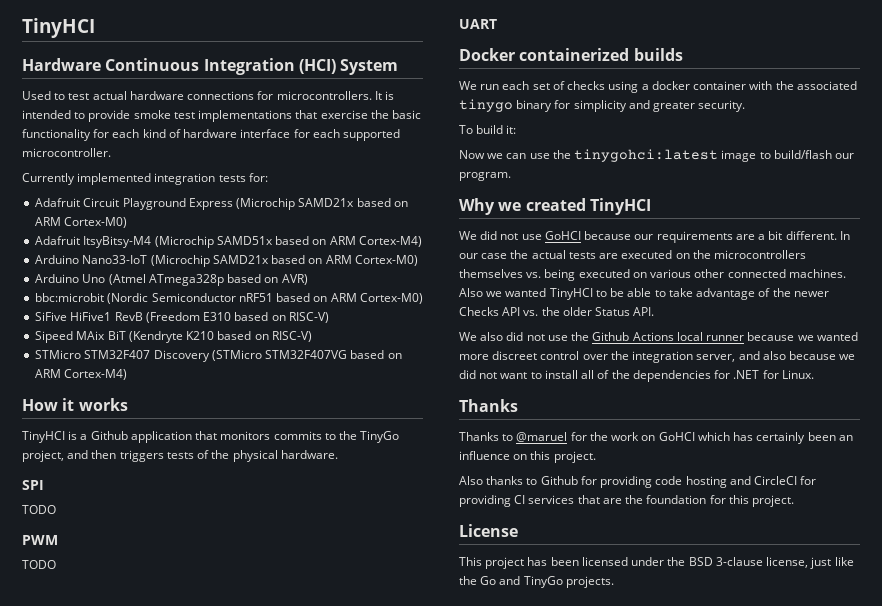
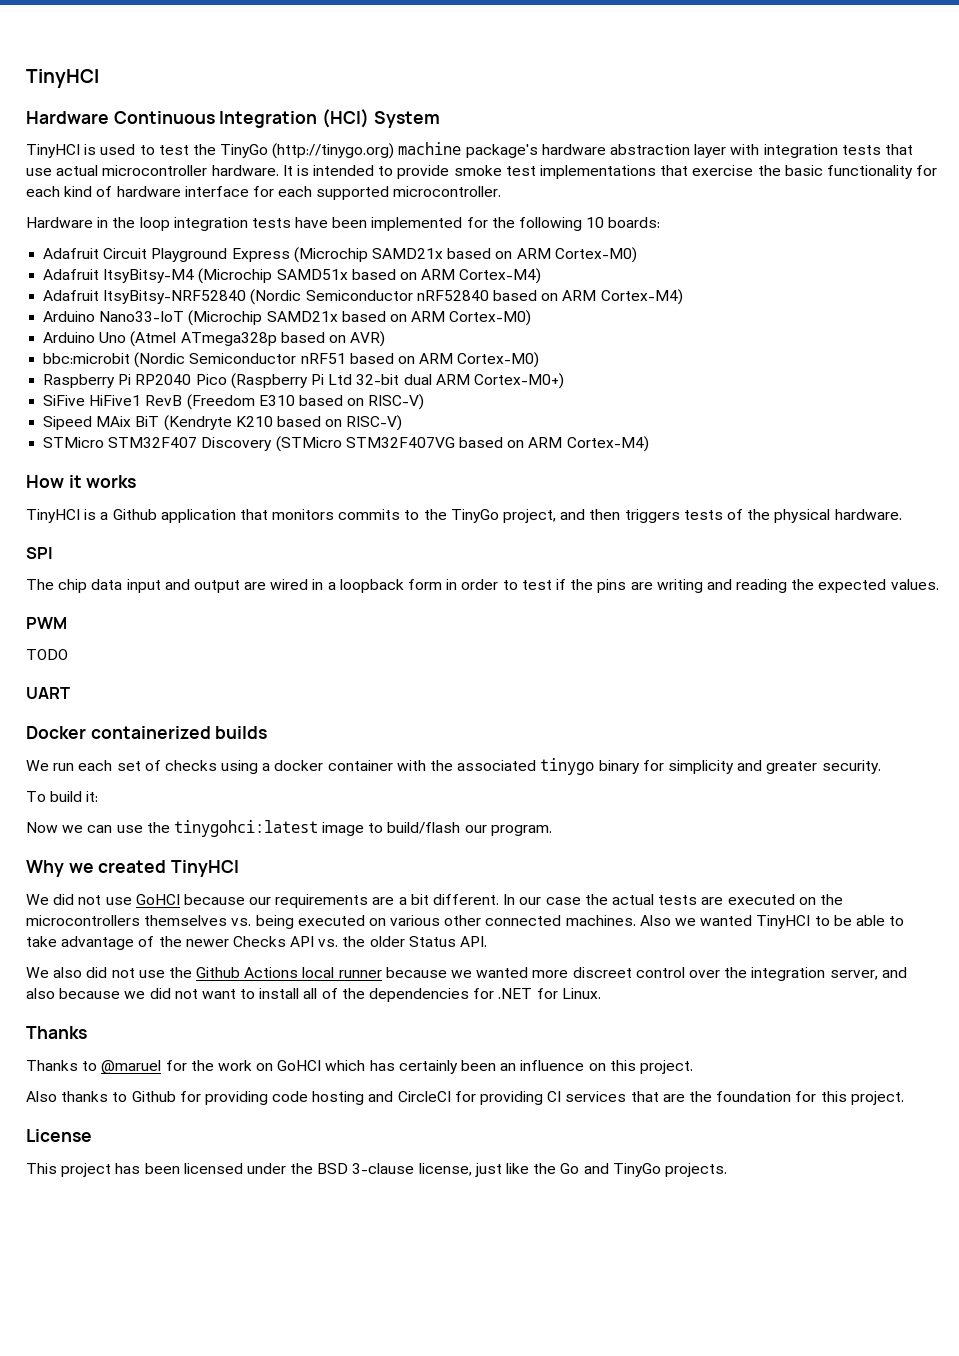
- Used to test actual hardware connections for microcontrollers.
+ TinyHCI is used to test the TinyGo (http://tinygo.org) machine package's hardware abstraction layer with integration tests that use actual microcontroller hardware.
- Currently implemented integration tests for:
+ Hardware in the loop integration tests have been implemented for the following 10 boards:
+ Adafruit ItsyBitsy-NRF52840 (Nordic Semiconductor nRF52840 based on ARM Cortex-M4)
+ Raspberry Pi RP2040 Pico (Raspberry Pi Ltd 32-bit dual ARM Cortex-M0+)
  SPI
- TODO
+ The chip data input and output are wired in a loopback form in order to test if the pins are writing and reading the expected values.

